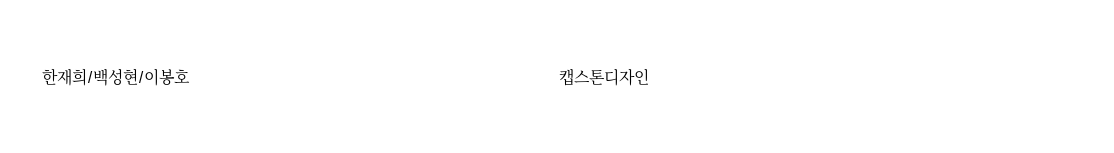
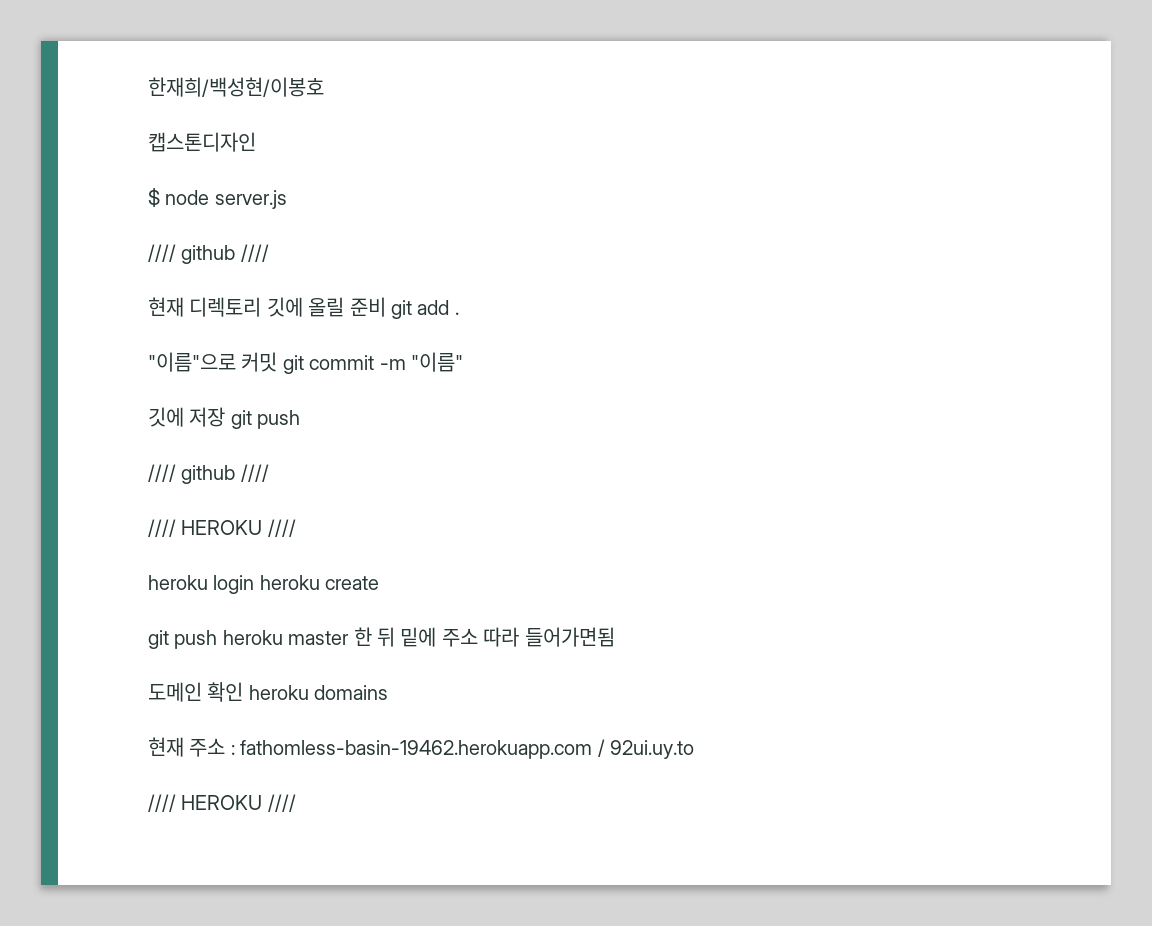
+ $ node server.js
+ //// github ////
+ 현재 디렉토리 깃에 올릴 준비 git add .
+ "이름"으로 커밋 git commit -m "이름"
+ 깃에 저장 git push
+ //// github ////
+ //// HEROKU ////
+ heroku login heroku create
+ git push heroku master 한 뒤 밑에 주소 따라 들어가면됨
+ 도메인 확인 heroku domains
+ 현재 주소 : fathomless-basin-19462.herokuapp.com / 92ui.uy.to
+ //// HEROKU ////

